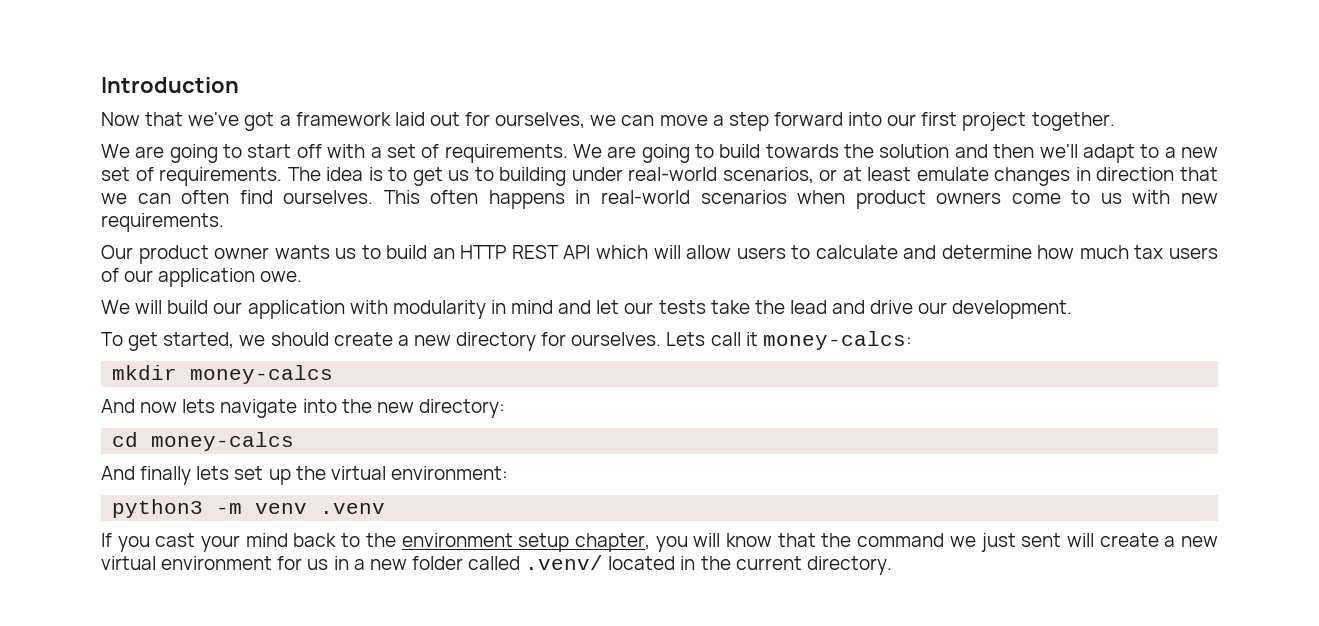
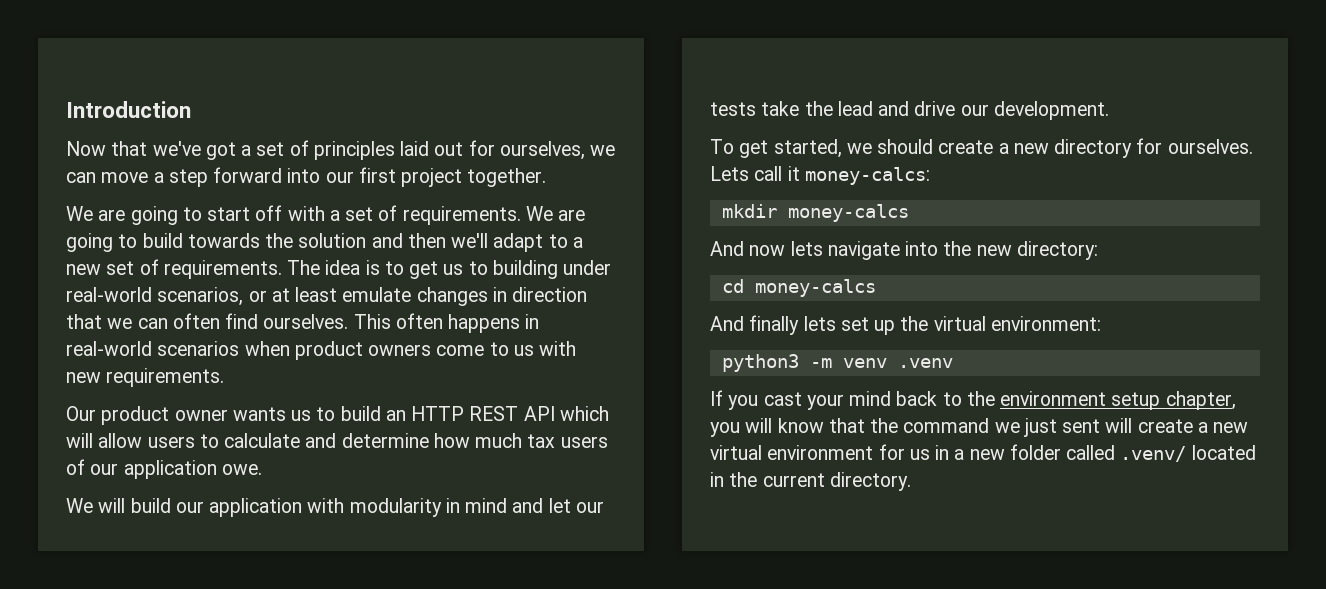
- Now that we've got a framework laid out for ourselves, we can move a step forward into our first project together.
+ Now that we've got a set of principles laid out for ourselves, we can move a step forward into our first project together.

